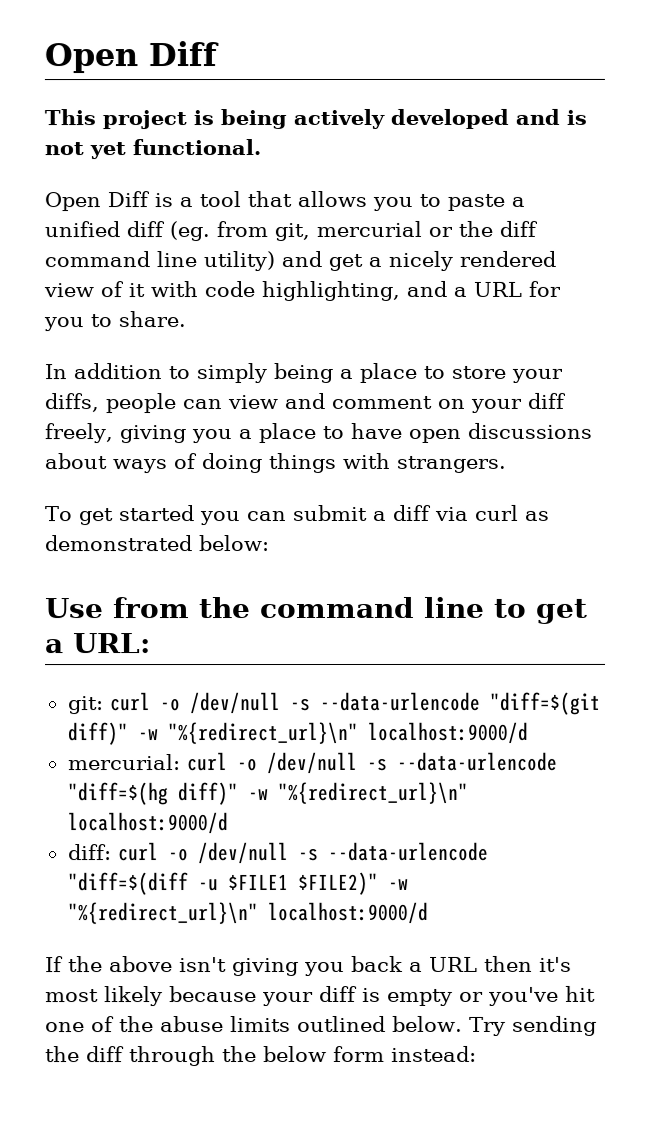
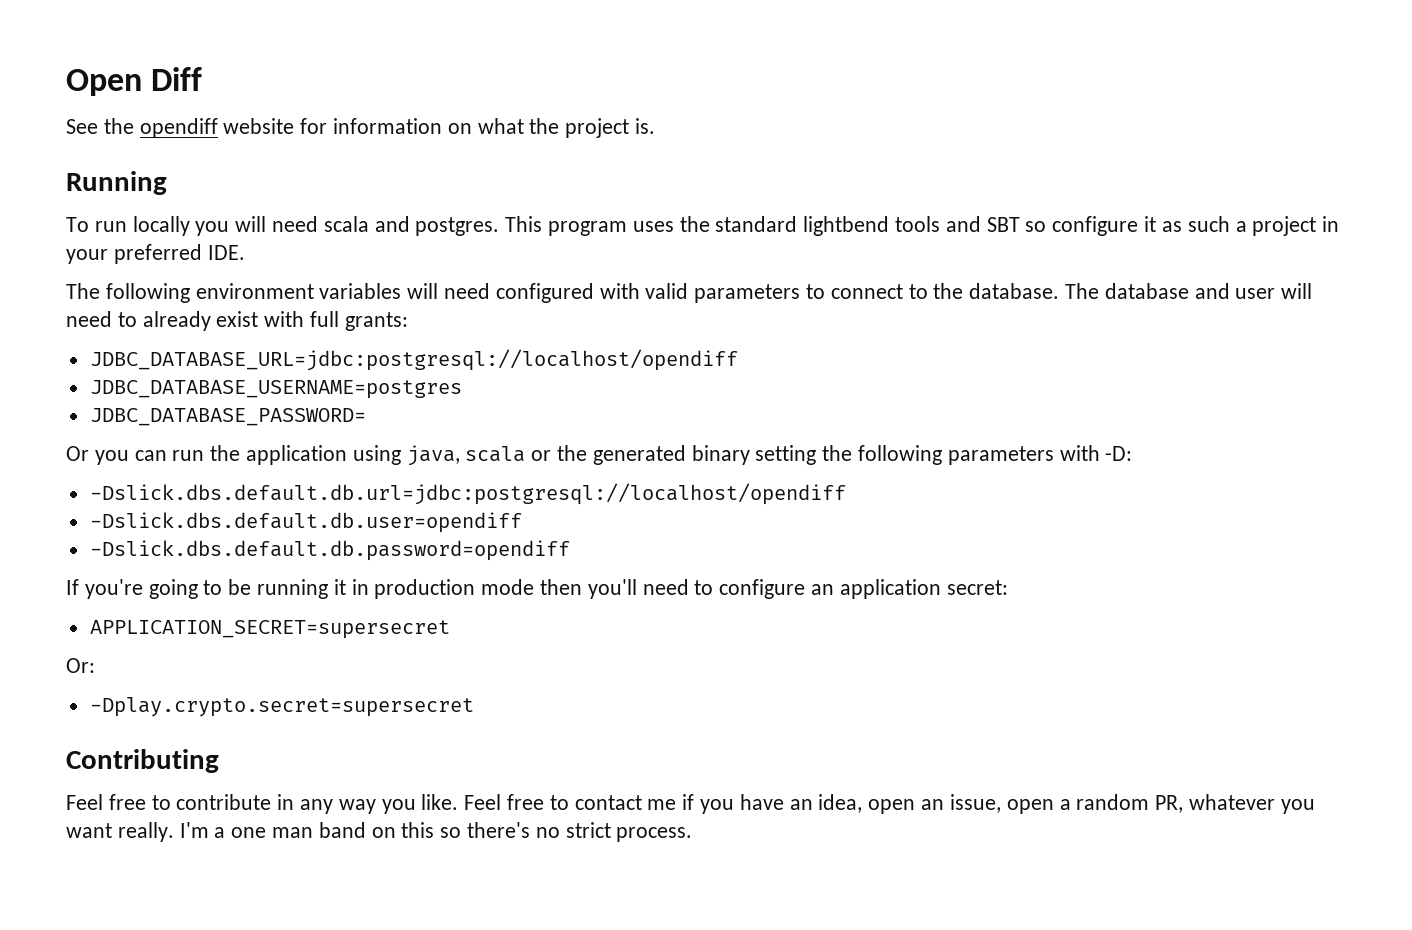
- This project is being actively developed and is not yet functional.
- Open Diff is a tool that allows you to paste a unified diff (eg. from git, mercurial or the diff command line utility) and get a nicely rendered view of it with code highlighting, and a URL for you to share.
- In addition to simply being a place to store your diffs, people can view and comment on your diff freely, giving you a place to have open discussions about ways of doing things with strangers.
- To get started you can submit a diff via curl as demonstrated below:
- Use from the command line to get a URL:
- git: curl -o /dev/null -s --data-urlencode "diff=$(git diff)" -w "%{redirect_url}\n" localhost:9000/d
- mercurial: curl -o /dev/null -s --data-urlencode "diff=$(hg diff)" -w "%{redirect_url}\n" localhost:9000/d
- diff: curl -o /dev/null -s --data-urlencode "diff=$(diff -u $FILE1 $FILE2)" -w "%{redirect_url}\n" localhost:9000/d
- If the above isn't giving you back a URL then it's most likely because your diff is empty or you've hit one of the abuse limits outlined below. Try sending the diff through the below form instead:
+ See the opendiff website for information on what the project is.
+ Running
+ To run locally you will need scala and postgres. This program uses the standard lightbend tools and SBT so configure it as such a project in your preferred IDE.
+ The following environment variables will need configured with valid parameters to connect to the database. The database and user will need to already exist with full grants:
+ JDBC_DATABASE_URL=jdbc:postgresql://localhost/opendiff
+ JDBC_DATABASE_USERNAME=postgres
+ JDBC_DATABASE_PASSWORD=
+ Or you can run the application using java, scala or the generated binary setting the following parameters with -D:
+ -Dslick.dbs.default.db.url=jdbc:postgresql://localhost/opendiff
+ -Dslick.dbs.default.db.user=opendiff
+ -Dslick.dbs.default.db.password=opendiff
+ If you're going to be running it in production mode then you'll need to configure an application secret:
+ APPLICATION_SECRET=supersecret
+ Or:
+ -Dplay.crypto.secret=supersecret
+ Contributing
+ Feel free to contribute in any way you like. Feel free to contact me if you have an idea, open an issue, open a random PR, whatever you want really. I'm a one man band on this so there's no strict process.

